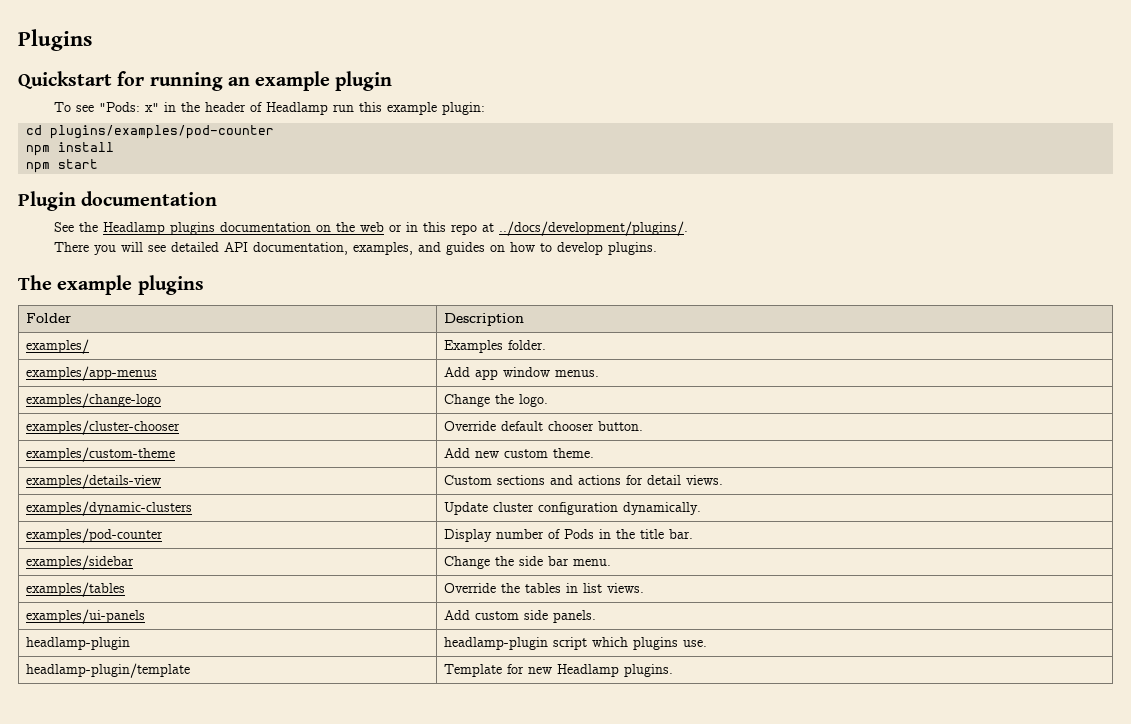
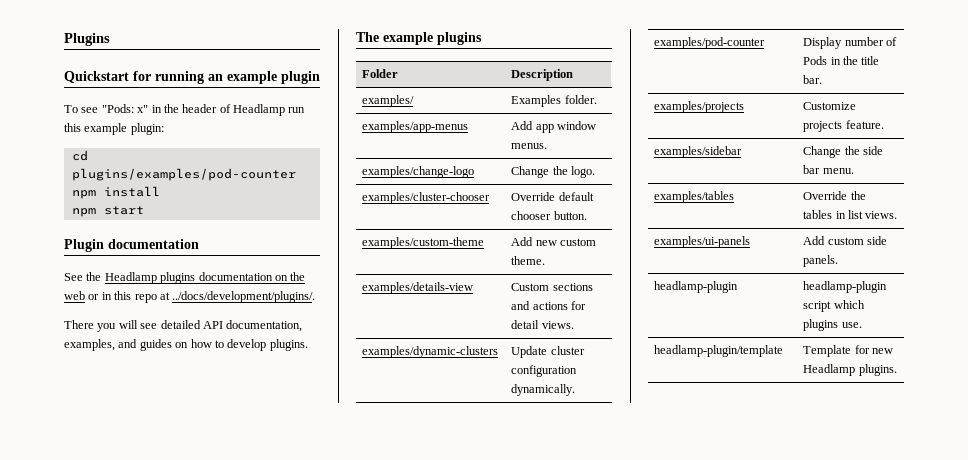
+ examples/projects | Customize projects feature.

